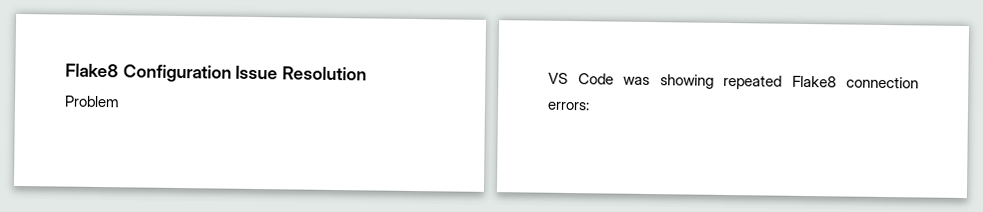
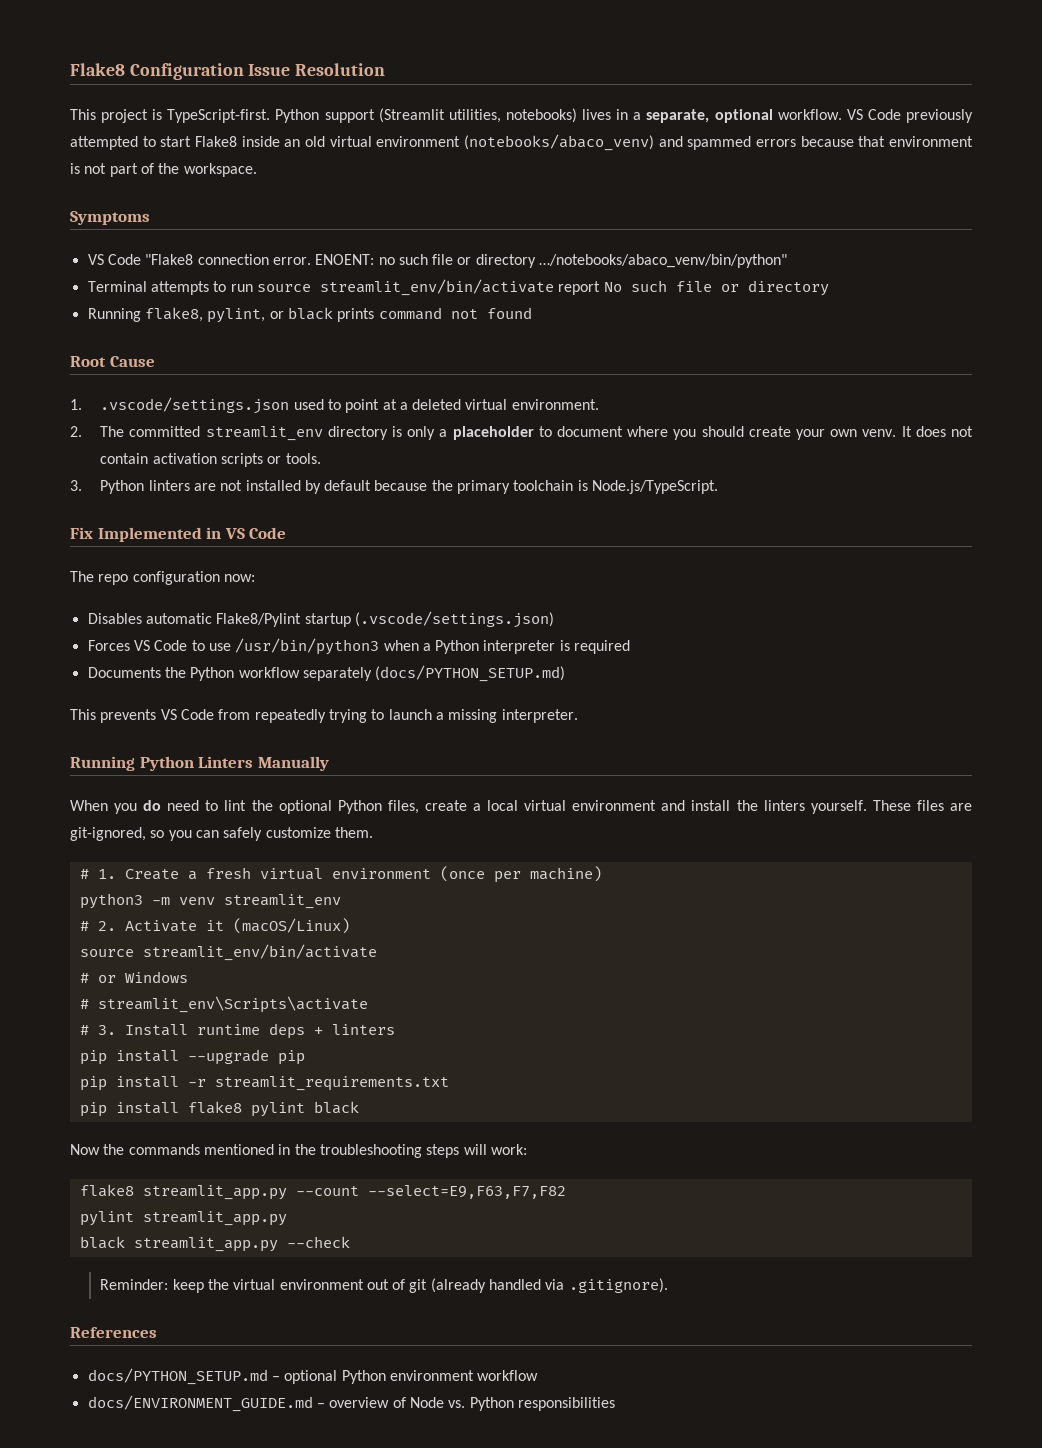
- Problem
- VS Code was showing repeated Flake8 connection errors:
+ This project is TypeScript-first. Python support (Streamlit utilities, notebooks) lives in a separate, optional workflow. VS Code previously attempted to start Flake8 inside an old virtual environment (notebooks/abaco_venv) and spammed errors because that environment is not part of the workspace.
+ Symptoms
+ VS Code "Flake8 connection error. ENOENT: no such file or directory …/notebooks/abaco_venv/bin/python"
+ Terminal attempts to run source streamlit_env/bin/activate report No such file or directory
+ Running flake8, pylint, or black prints command not found
+ Root Cause
+ 1. .vscode/settings.json used to point at a deleted virtual environment.
+ 2. The committed streamlit_env directory is only a placeholder to document where you should create your own venv. It does not contain activation scripts or tools.
+ 3. Python linters are not installed by default because the primary toolchain is Node.js/TypeScript.
+ Fix Implemented in VS Code
+ The repo configuration now:
+ Disables automatic Flake8/Pylint startup (.vscode/settings.json)
+ Forces VS Code to use /usr/bin/python3 when a Python interpreter is required
+ Documents the Python workflow separately (docs/PYTHON_SETUP.md)
+ This prevents VS Code from repeatedly trying to launch a missing interpreter.
+ Running Python Linters Manually
+ When you do need to lint the optional Python files, create a local virtual environment and install the linters yourself. These files are git-ignored, so you can safely customize them.
+ # 1. Create a fresh virtual environment (once per machine)
+ python3 -m venv streamlit_env
+ # 2. Activate it (macOS/Linux)
+ source streamlit_env/bin/activate
+ # or Windows
+ # streamlit_env\Scripts\activate
+ # 3. Install runtime deps + linters
+ pip install --upgrade pip
+ pip install -r streamlit_requirements.txt
+ pip install flake8 pylint black
+ Now the commands mentioned in the troubleshooting steps will work:
+ flake8 streamlit_app.py --count --select=E9,F63,F7,F82
+ pylint streamlit_app.py
+ black streamlit_app.py --check
+ Reminder: keep the virtual environment out of git (already handled via .gitignore).
+ References
+ docs/PYTHON_SETUP.md – optional Python environment workflow
+ docs/ENVIRONMENT_GUIDE.md – overview of Node vs. Python responsibilities

